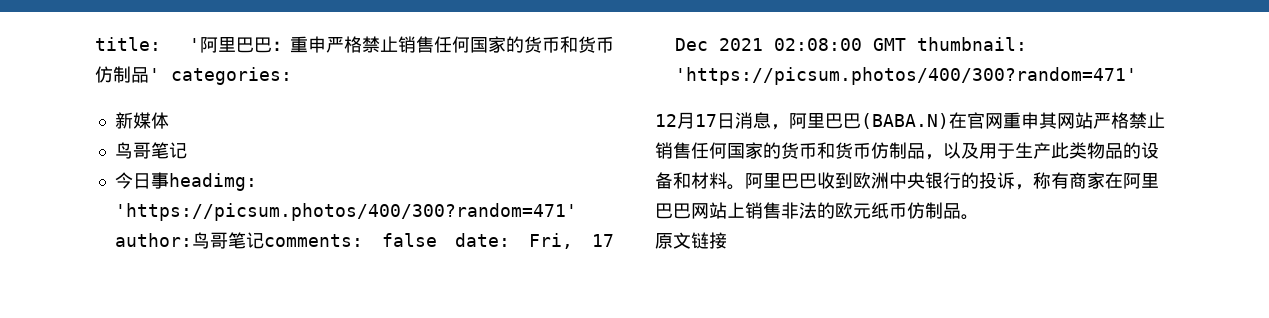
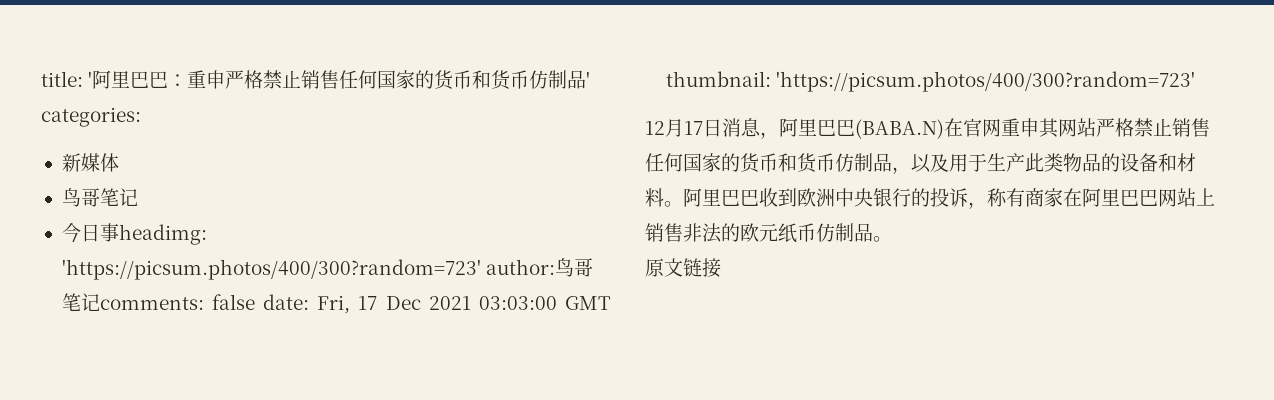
- 今日事headimg: 'https://picsum.photos/400/300?random=471' author:鸟哥笔记comments: false date: Fri, 17 Dec 2021 02:08:00 GMT thumbnail: 'https://picsum.photos/400/300?random=471'
+ 今日事headimg: 'https://picsum.photos/400/300?random=723' author:鸟哥笔记comments: false date: Fri, 17 Dec 2021 03:03:00 GMT thumbnail: 'https://picsum.photos/400/300?random=723'

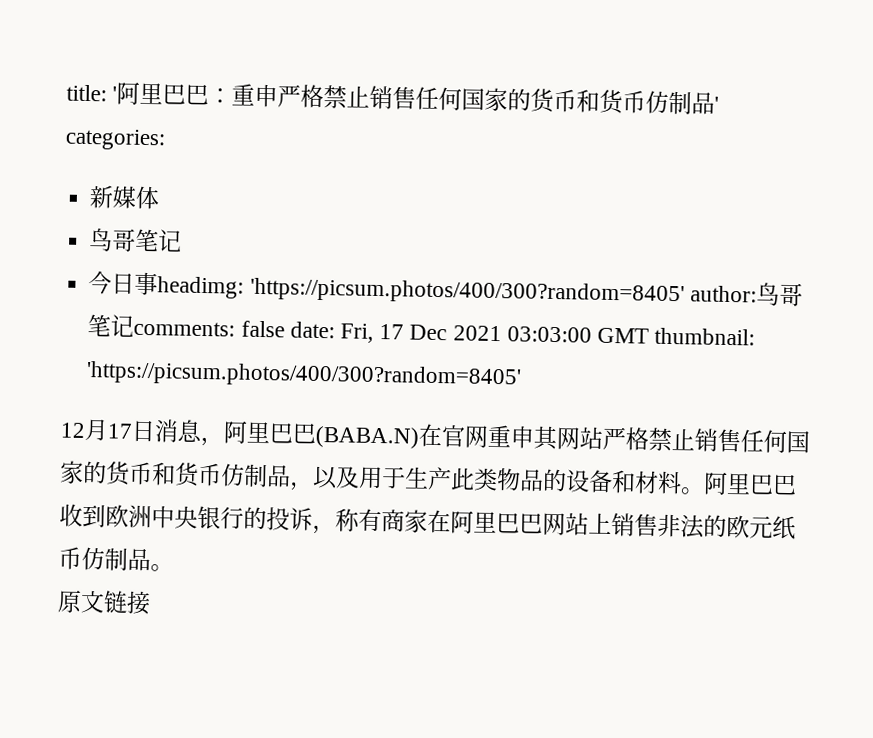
- 今日事headimg: 'https://picsum.photos/400/300?random=723' author:鸟哥笔记comments: false date: Fri, 17 Dec 2021 03:03:00 GMT thumbnail: 'https://picsum.photos/400/300?random=723'
+ 今日事headimg: 'https://picsum.photos/400/300?random=8405' author:鸟哥笔记comments: false date: Fri, 17 Dec 2021 03:03:00 GMT thumbnail: 'https://picsum.photos/400/300?random=8405'

